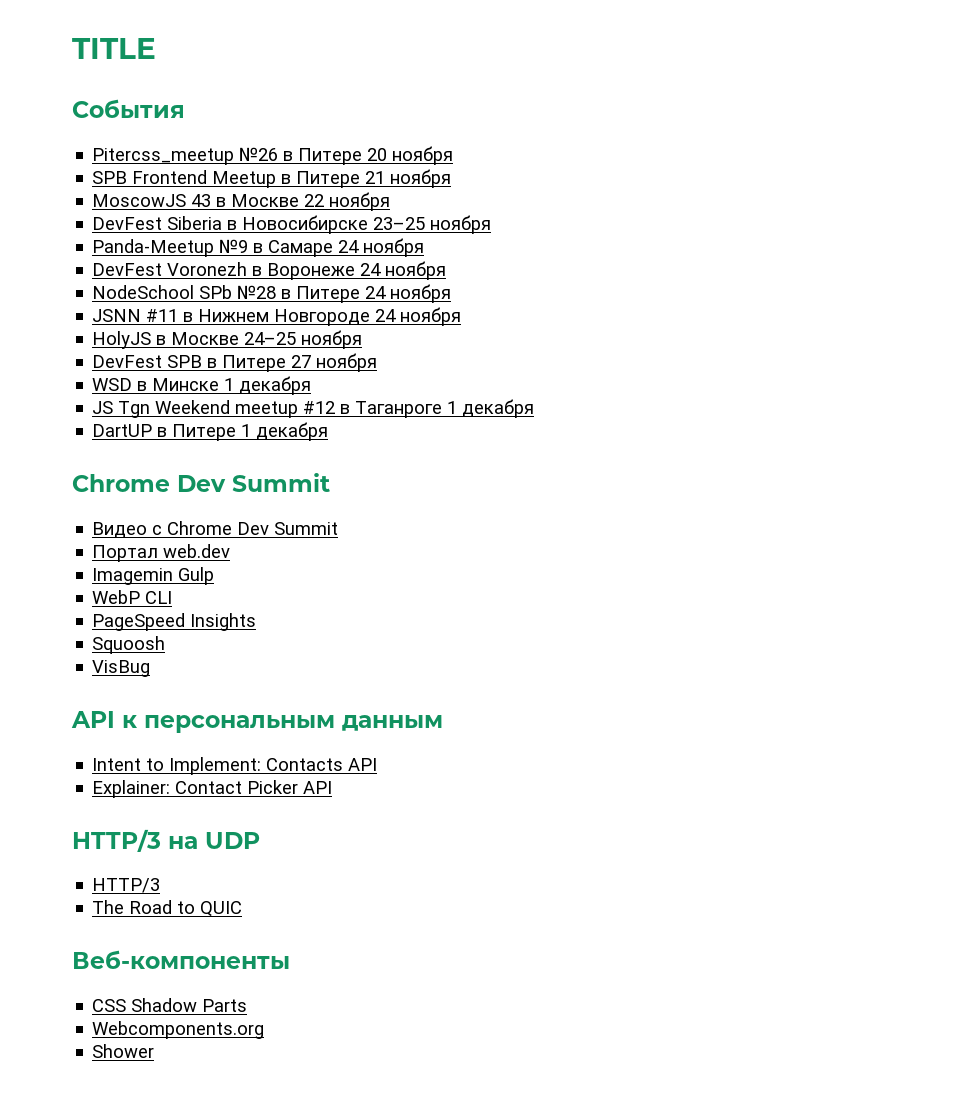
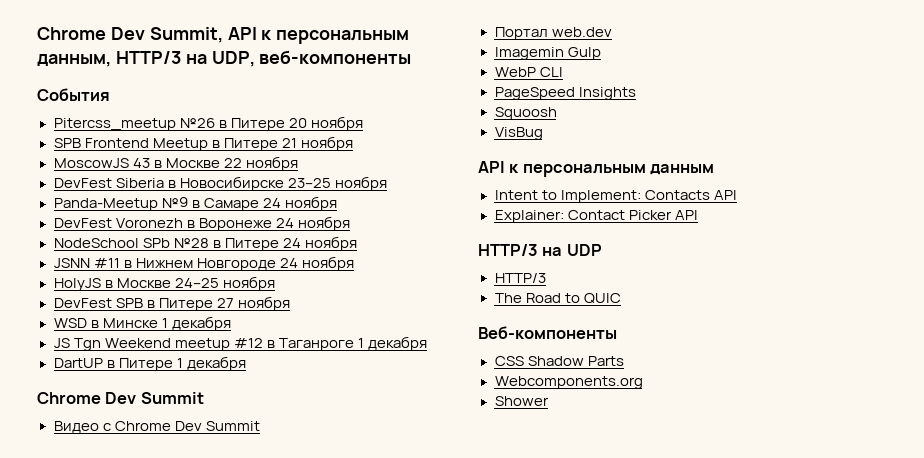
- TITLE
+ Chrome Dev Summit, API к персональным данным, HTTP/3 на UDP, веб-компоненты

